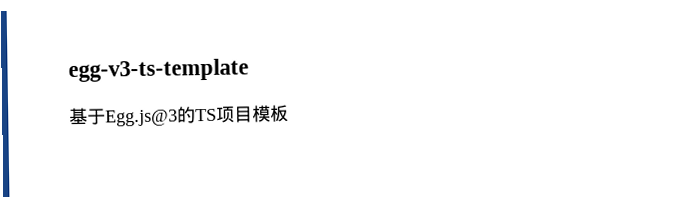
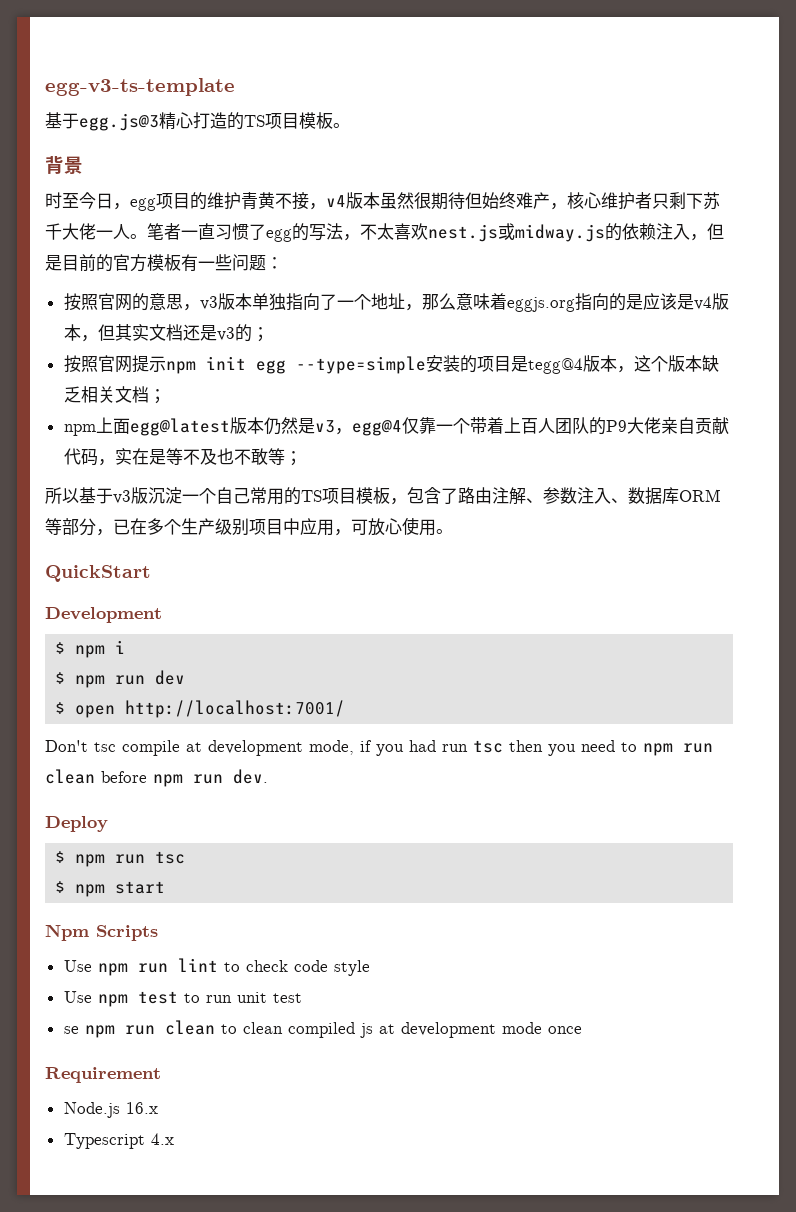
- 基于Egg.js@3的TS项目模板
+ 基于egg.js@3精心打造的TS项目模板。
+ 背景
+ 时至今日，egg项目的维护青黄不接，v4版本虽然很期待但始终难产，核心维护者只剩下苏千大佬一人。笔者一直习惯了egg的写法，不太喜欢nest.js或midway.js的依赖注入，但是目前的官方模板有一些问题：
+ 按照官网的意思，v3版本单独指向了一个地址，那么意味着eggjs.org指向的是应该是v4版本，但其实文档还是v3的；
+ 按照官网提示npm init egg --type=simple安装的项目是tegg@4版本，这个版本缺乏相关文档；
+ npm上面egg@latest版本仍然是v3，egg@4仅靠一个带着上百人团队的P9大佬亲自贡献代码，实在是等不及也不敢等；
+ 所以基于v3版沉淀一个自己常用的TS项目模板，包含了路由注解、参数注入、数据库ORM等部分，已在多个生产级别项目中应用，可放心使用。
+ QuickStart
+ Development
+ $ npm i
+ $ npm run dev
+ $ open http://localhost:7001/
+ Don't tsc compile at development mode, if you had run tsc then you need to npm run clean before npm run dev.
+ Deploy
+ $ npm run tsc
+ $ npm start
+ Npm Scripts
+ Use npm run lint to check code style
+ Use npm test to run unit test
+ se npm run clean to clean compiled js at development mode once
+ Requirement
+ Node.js 16.x
+ Typescript 4.x

